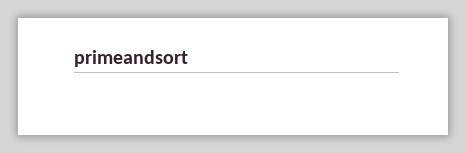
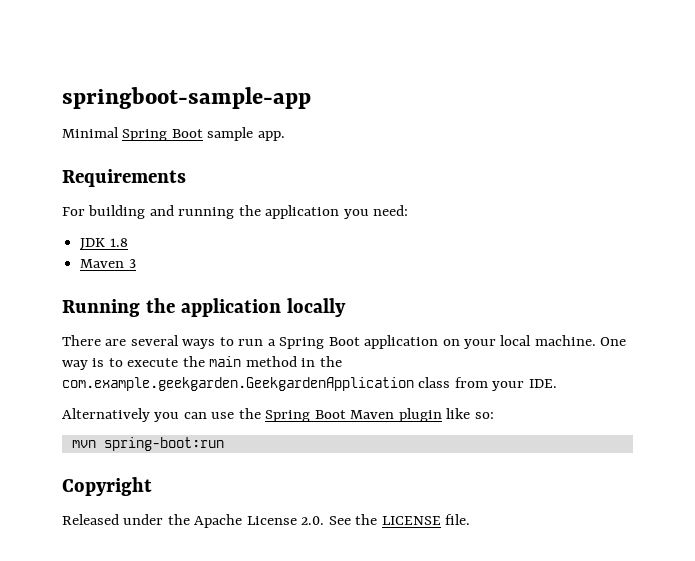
- primeandsort
+ springboot-sample-app
+ Minimal Spring Boot sample app.
+ Requirements
+ For building and running the application you need:
+ JDK 1.8
+ Maven 3
+ Running the application locally
+ There are several ways to run a Spring Boot application on your local machine. One way is to execute the main method in the com.example.geekgarden.GeekgardenApplication class from your IDE.
+ Alternatively you can use the Spring Boot Maven plugin like so:
+ mvn spring-boot:run
+ Copyright
+ Released under the Apache License 2.0. See the LICENSE file.

